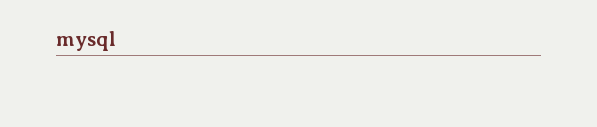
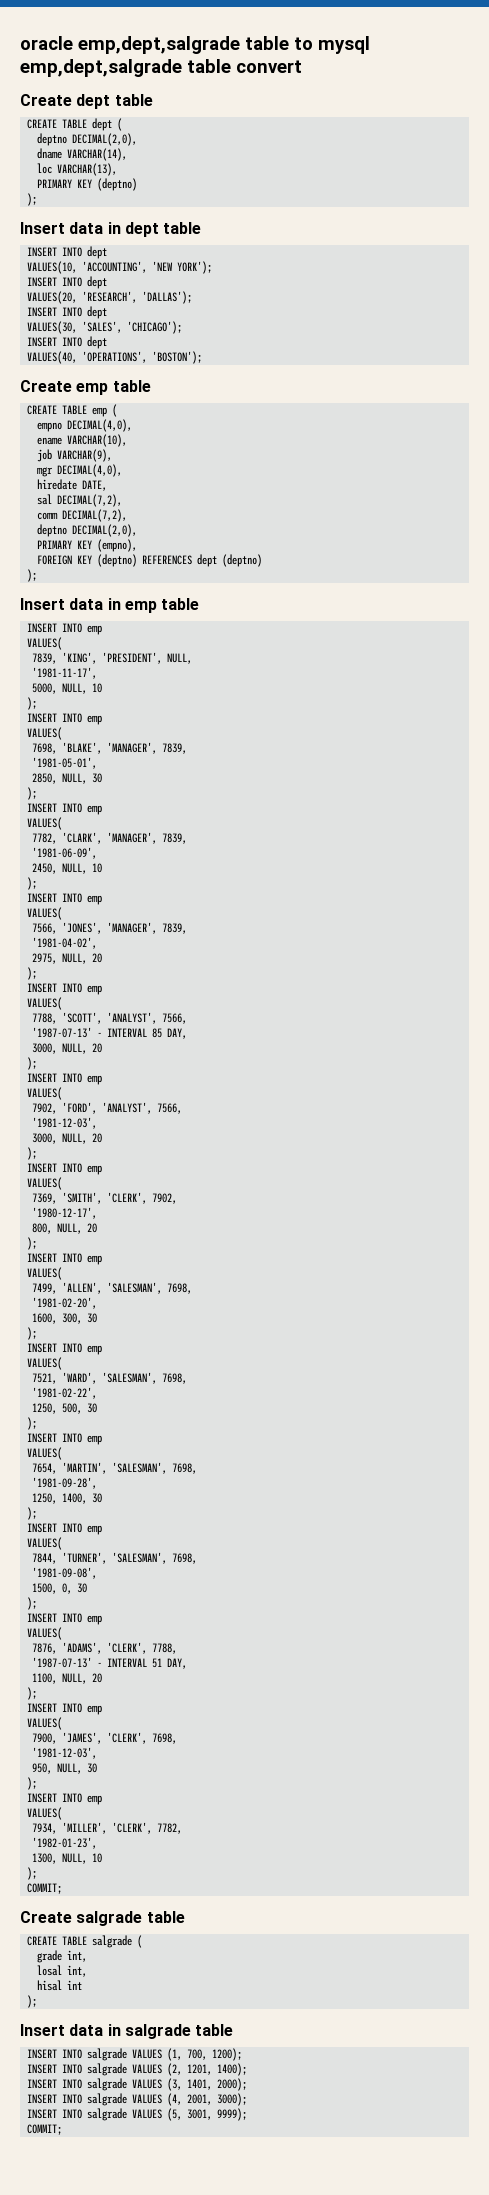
- mysql
+ oracle emp,dept,salgrade table to mysql emp,dept,salgrade table convert
+ Create dept table
+ CREATE TABLE dept (
+ deptno DECIMAL(2,0),
+ dname VARCHAR(14),
+ loc VARCHAR(13),
+ PRIMARY KEY (deptno)
+ );
+ Insert data in dept table
+ INSERT INTO dept
+ VALUES(10, 'ACCOUNTING', 'NEW YORK');
+ INSERT INTO dept
+ VALUES(20, 'RESEARCH', 'DALLAS');
+ INSERT INTO dept
+ VALUES(30, 'SALES', 'CHICAGO');
+ INSERT INTO dept
+ VALUES(40, 'OPERATIONS', 'BOSTON');
+ Create emp table
+ CREATE TABLE emp (
+ empno DECIMAL(4,0),
+ ename VARCHAR(10),
+ job VARCHAR(9),
+ mgr DECIMAL(4,0),
+ hiredate DATE,
+ sal DECIMAL(7,2),
+ comm DECIMAL(7,2),
+ deptno DECIMAL(2,0),
+ PRIMARY KEY (empno),
+ FOREIGN KEY (deptno) REFERENCES dept (deptno)
+ );
+ Insert data in emp table
+ INSERT INTO emp
+ VALUES(
+ 7839, 'KING', 'PRESIDENT', NULL,
+ '1981-11-17',
+ 5000, NULL, 10
+ );
+ INSERT INTO emp
+ VALUES(
+ 7698, 'BLAKE', 'MANAGER', 7839,
+ '1981-05-01',
+ 2850, NULL, 30
+ );
+ INSERT INTO emp
+ VALUES(
+ 7782, 'CLARK', 'MANAGER', 7839,
+ '1981-06-09',
+ 2450, NULL, 10
+ );
+ INSERT INTO emp
+ VALUES(
+ 7566, 'JONES', 'MANAGER', 7839,
+ '1981-04-02',
+ 2975, NULL, 20
+ );
+ INSERT INTO emp
+ VALUES(
+ 7788, 'SCOTT', 'ANALYST', 7566,
+ '1987-07-13' - INTERVAL 85 DAY,
+ 3000, NULL, 20
+ );
+ INSERT INTO emp
+ VALUES(
+ 7902, 'FORD', 'ANALYST', 7566,
+ '1981-12-03',
+ 3000, NULL, 20
+ );
+ INSERT INTO emp
+ VALUES(
+ 7369, 'SMITH', 'CLERK', 7902,
+ '1980-12-17',
+ 800, NULL, 20
+ );
+ INSERT INTO emp
+ VALUES(
+ 7499, 'ALLEN', 'SALESMAN', 7698,
+ '1981-02-20',
+ 1600, 300, 30
+ );
+ INSERT INTO emp
+ VALUES(
+ 7521, 'WARD', 'SALESMAN', 7698,
+ '1981-02-22',
+ 1250, 500, 30
+ );
+ INSERT INTO emp
+ VALUES(
+ 7654, 'MARTIN', 'SALESMAN', 7698,
+ '1981-09-28',
+ 1250, 1400, 30
+ );
+ INSERT INTO emp
+ VALUES(
+ 7844, 'TURNER', 'SALESMAN', 7698,
+ '1981-09-08',
+ 1500, 0, 30
+ );
+ INSERT INTO emp
+ VALUES(
+ 7876, 'ADAMS', 'CLERK', 7788,
+ '1987-07-13' - INTERVAL 51 DAY,
+ 1100, NULL, 20
+ );
+ INSERT INTO emp
+ VALUES(
+ 7900, 'JAMES', 'CLERK', 7698,
+ '1981-12-03',
+ 950, NULL, 30
+ );
+ INSERT INTO emp
+ VALUES(
+ 7934, 'MILLER', 'CLERK', 7782,
+ '1982-01-23',
+ 1300, NULL, 10
+ );
+ COMMIT;
+ Create salgrade table
+ CREATE TABLE salgrade (
+ grade int,
+ losal int,
+ hisal int
+ );
+ Insert data in salgrade table
+ INSERT INTO salgrade VALUES (1, 700, 1200);
+ INSERT INTO salgrade VALUES (2, 1201, 1400);
+ INSERT INTO salgrade VALUES (3, 1401, 2000);
+ INSERT INTO salgrade VALUES (4, 2001, 3000);
+ INSERT INTO salgrade VALUES (5, 3001, 9999);
+ COMMIT;

